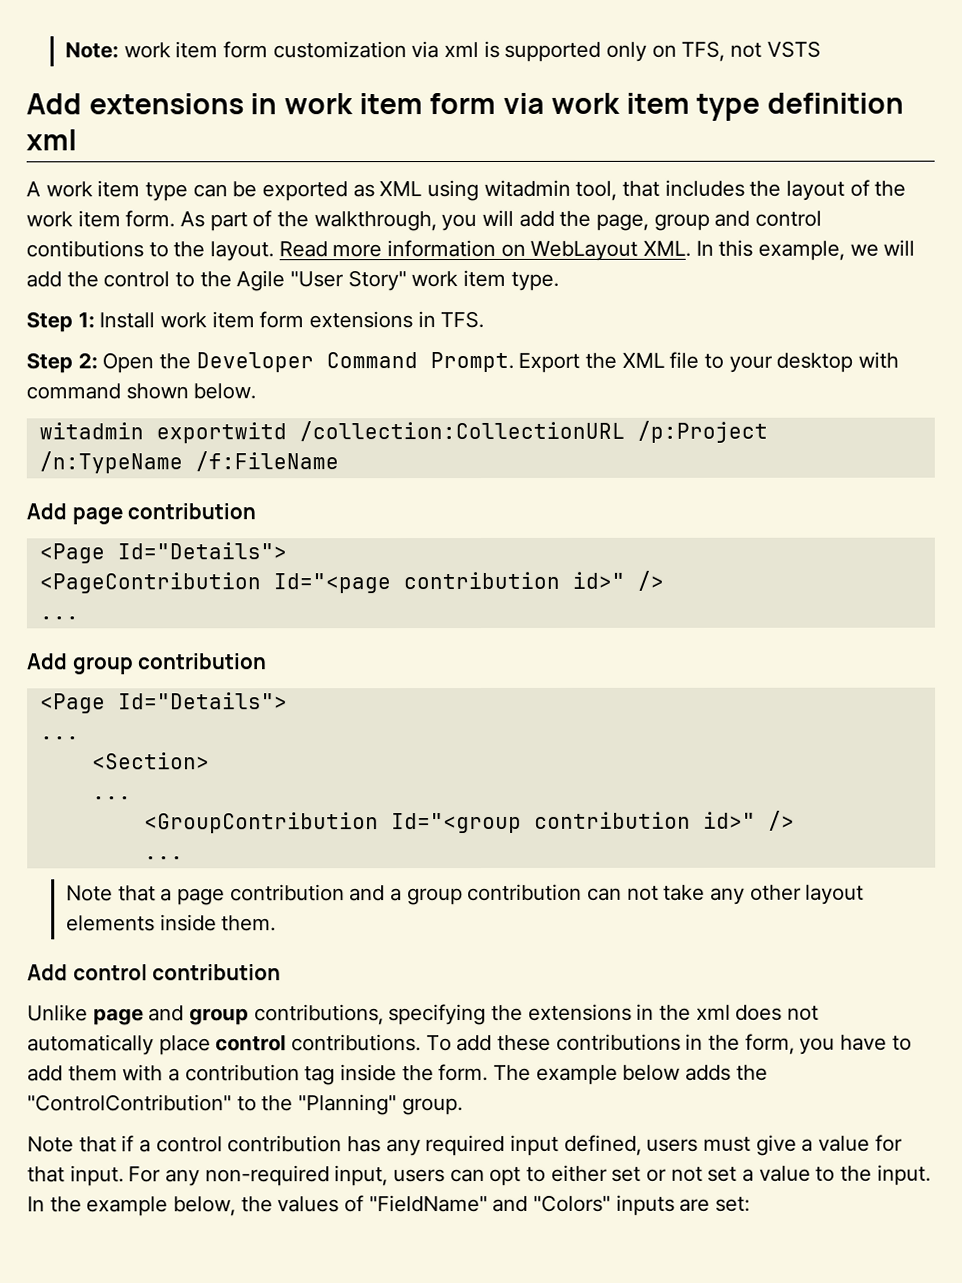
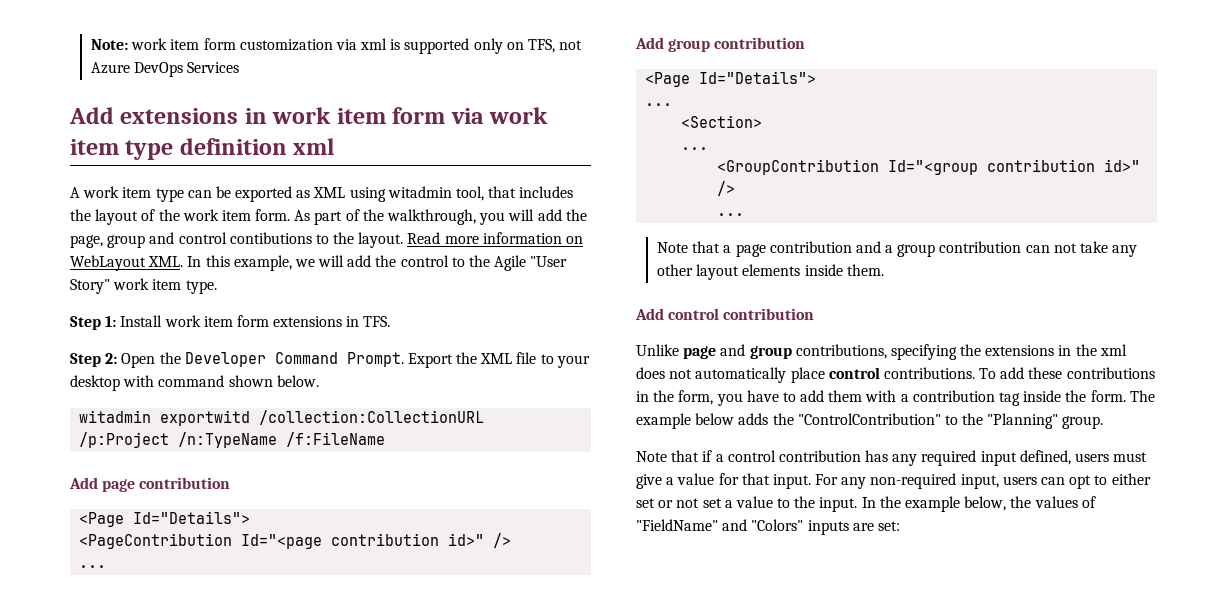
- Note: work item form customization via xml is supported only on TFS, not VSTS
+ Note: work item form customization via xml is supported only on TFS, not Azure DevOps Services

